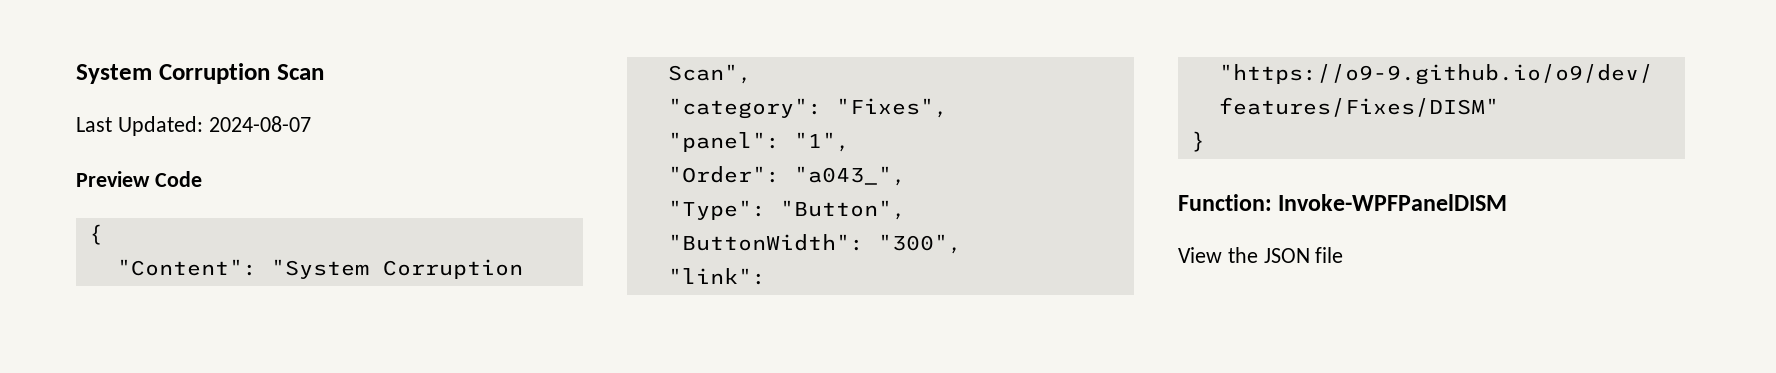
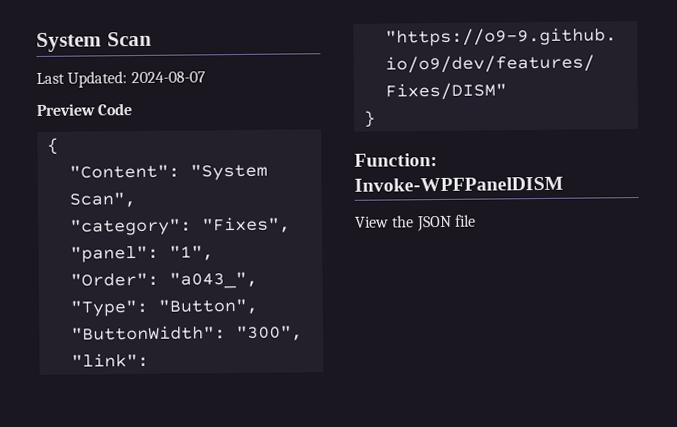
- System Corruption Scan
+ System Scan
- "Content": "System Corruption Scan",
+ "Content": "System Scan",

